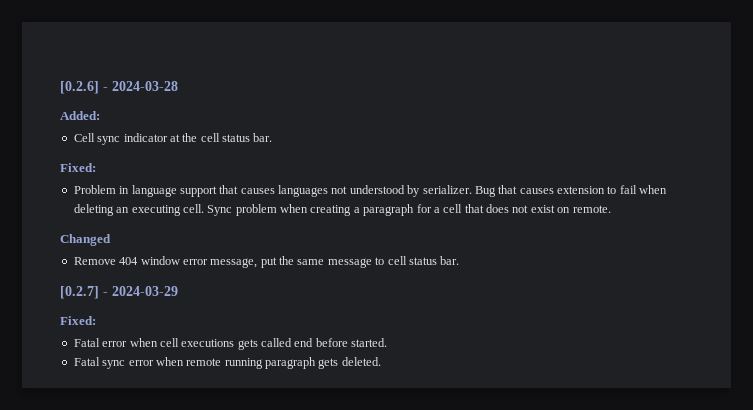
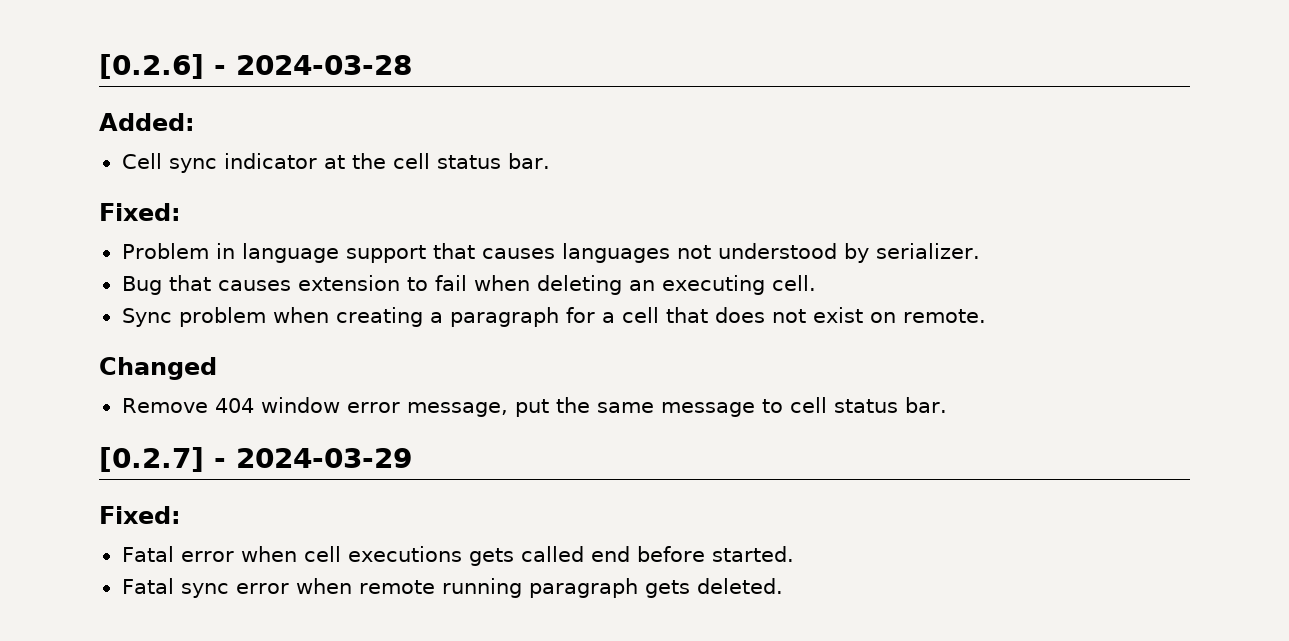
- Problem in language support that causes languages not understood by serializer. Bug that causes extension to fail when deleting an executing cell. Sync problem when creating a paragraph for a cell that does not exist on remote.
+ Problem in language support that causes languages not understood by serializer.
+ Bug that causes extension to fail when deleting an executing cell.
+ Sync problem when creating a paragraph for a cell that does not exist on remote.

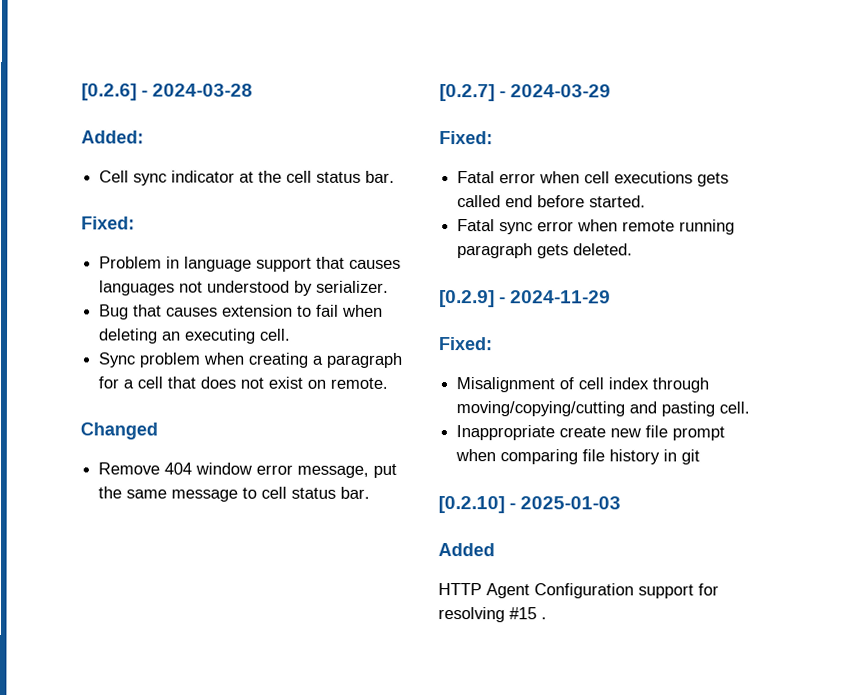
+ [0.2.9] - 2024-11-29
+ Fixed:
+ Misalignment of cell index through moving/copying/cutting and pasting cell.
+ Inappropriate create new file prompt when comparing file history in git
+ [0.2.10] - 2025-01-03
+ Added
+ HTTP Agent Configuration support for resolving #15 .

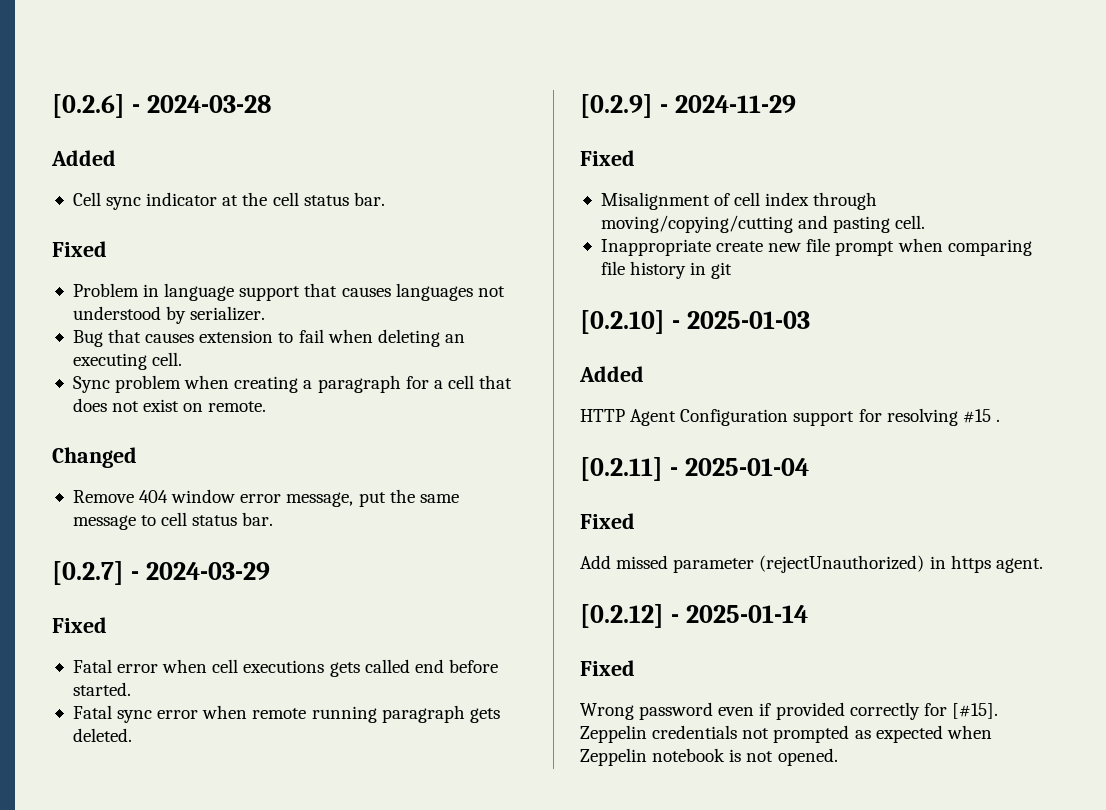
  [0.2.6] - 2024-03-28
- Added:
+ Added
  Cell sync indicator at the cell status bar.
- Fixed:
+ Fixed
  [0.2.7] - 2024-03-29
- Fixed:
+ Fixed
  [0.2.9] - 2024-11-29
- Fixed:
+ Fixed
+ [0.2.11] - 2025-01-04
+ Fixed
+ Add missed parameter (rejectUnauthorized) in https agent.
+ [0.2.12] - 2025-01-14
+ Fixed
+ Wrong password even if provided correctly for [#15]. Zeppelin credentials not prompted as expected when Zeppelin notebook is not opened.

